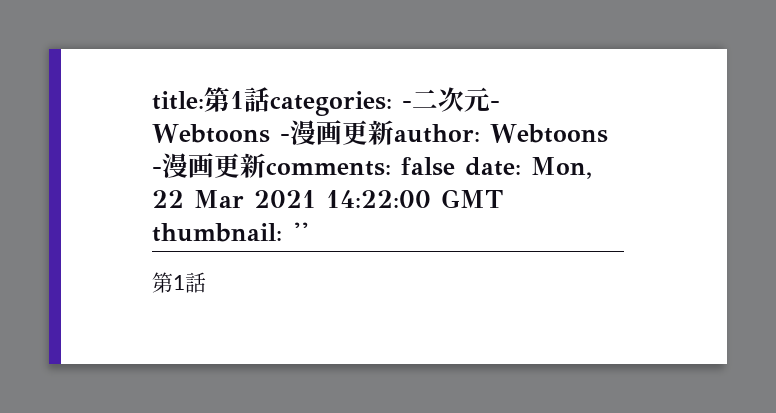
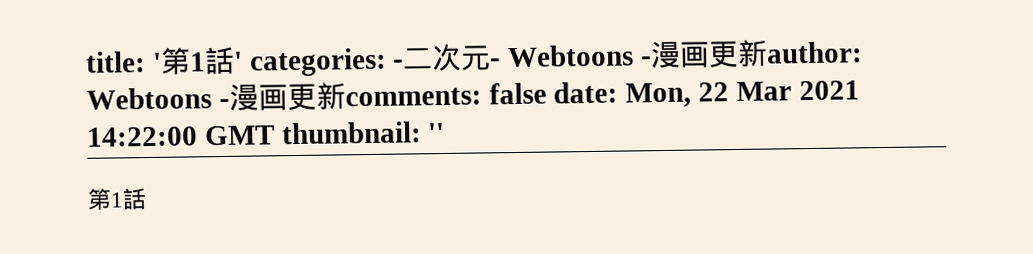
- title:第1話categories: -二次元- Webtoons -漫画更新author: Webtoons -漫画更新comments: false date: Mon, 22 Mar 2021 14:22:00 GMT thumbnail: ''
+ title: '第1話' categories: -二次元- Webtoons -漫画更新author: Webtoons -漫画更新comments: false date: Mon, 22 Mar 2021 14:22:00 GMT thumbnail: ''

